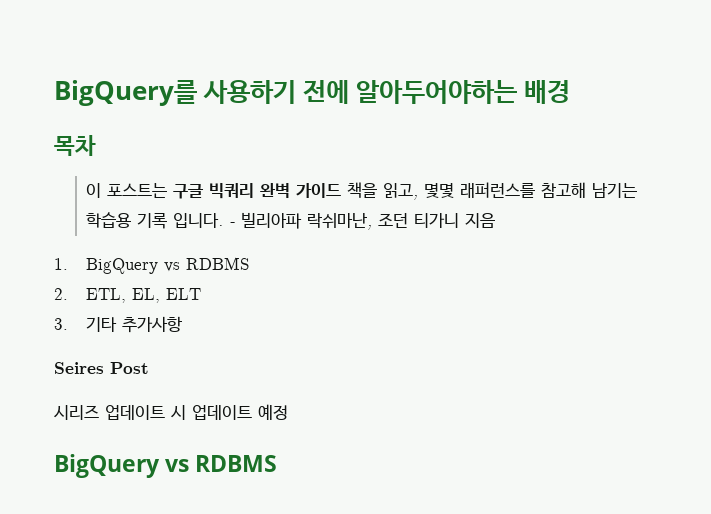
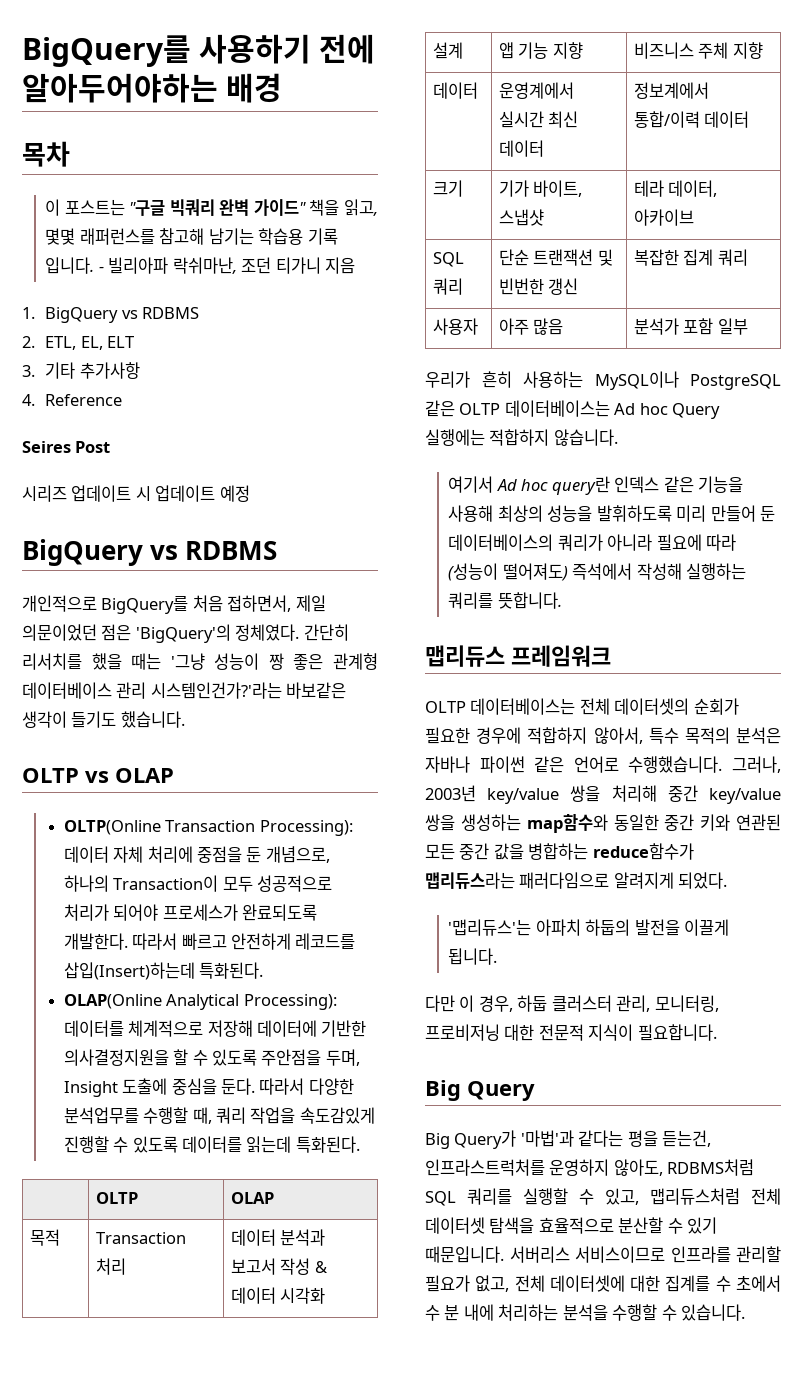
- 이 포스트는 구글 빅쿼리 완벽 가이드 책을 읽고, 몇몇 래퍼런스를 참고해 남기는 학습용 기록 입니다.
+ 이 포스트는 "구글 빅쿼리 완벽 가이드" 책을 읽고, 몇몇 래퍼런스를 참고해 남기는 학습용 기록 입니다.
+ 4. Reference
+ 개인적으로 BigQuery를 처음 접하면서, 제일 의문이었던 점은 'BigQuery'의 정체였다. 간단히 리서치를 했을 때는 '그냥 성능이 짱 좋은 관계형 데이터베이스 관리 시스템인건가?'라는 바보같은 생각이 들기도 했습니다.
+ OLTP vs OLAP
+ OLTP(Online Transaction Processing): 데이터 자체 처리에 중점을 둔 개념으로, 하나의 Transaction이 모두 성공적으로 처리가 되어야 프로세스가 완료되도록 개발한다. 따라서 빠르고 안전하게 레코드를 삽입(Insert)하는데 특화된다.
+ OLAP(Online Analytical Processing): 데이터를 체계적으로 저장해 데이터에 기반한 의사결정지원을 할 수 있도록 주안점을 두며, Insight 도출에 중심을 둔다. 따라서 다양한 분석업무를 수행할 때, 쿼리 작업을 속도감있게 진행할 수 있도록 데이터를 읽는데 특화된다.
+ | OLTP | OLAP
+ 목적 | Transaction 처리 | 데이터 분석과 보고서 작성 & 데이터 시각화
+ 설계 | 앱 기능 지향 | 비즈니스 주체 지향
+ 데이터 | 운영계에서 실시간 최신 데이터 | 정보계에서 통합/이력 데이터
+ 크기 | 기가 바이트, 스냅샷 | 테라 데이터, 아카이브
+ SQL 쿼리 | 단순 트랜잭션 및 빈번한 갱신 | 복잡한 집계 쿼리
+ 사용자 | 아주 많음 | 분석가 포함 일부
+ 우리가 흔히 사용하는 MySQL이나 PostgreSQL 같은 OLTP 데이터베이스는 Ad hoc Query 실행에는 적합하지 않습니다.
+ 여기서 Ad hoc query란 인덱스 같은 기능을 사용해 최상의 성능을 발휘하도록 미리 만들어 둔 데이터베이스의 쿼리가 아니라 필요에 따라 (성능이 떨어져도) 즉석에서 작성해 실행하는 쿼리를 뜻합니다.
+ 맵리듀스 프레임워크
+ OLTP 데이터베이스는 전체 데이터셋의 순회가 필요한 경우에 적합하지 않아서, 특수 목적의 분석은 자바나 파이썬 같은 언어로 수행했습니다. 그러나, 2003년 key/value 쌍을 처리해 중간 key/value 쌍을 생성하는 map함수와 동일한 중간 키와 연관된 모든 중간 값을 병합하는 reduce함수가 맵리듀스라는 패러다임으로 알려지게 되었다.
+ '맵리듀스'는 아파치 하둡의 발전을 이끌게 됩니다.
+ 다만 이 경우, 하둡 클러스터 관리, 모니터링, 프로비저닝 대한 전문적 지식이 필요합니다.
+ Big Query
+ Big Query가 '마법'과 같다는 평을 듣는건, 인프라스트럭처를 운영하지 않아도, RDBMS처럼 SQL 쿼리를 실행할 수 있고, 맵리듀스처럼 전체 데이터셋 탐색을 효율적으로 분산할 수 있기 때문입니다. 서버리스 서비스이므로 인프라를 관리할 필요가 없고, 전체 데이터셋에 대한 집계를 수 초에서 수 분 내에 처리하는 분석을 수행할 수 있습니다.

